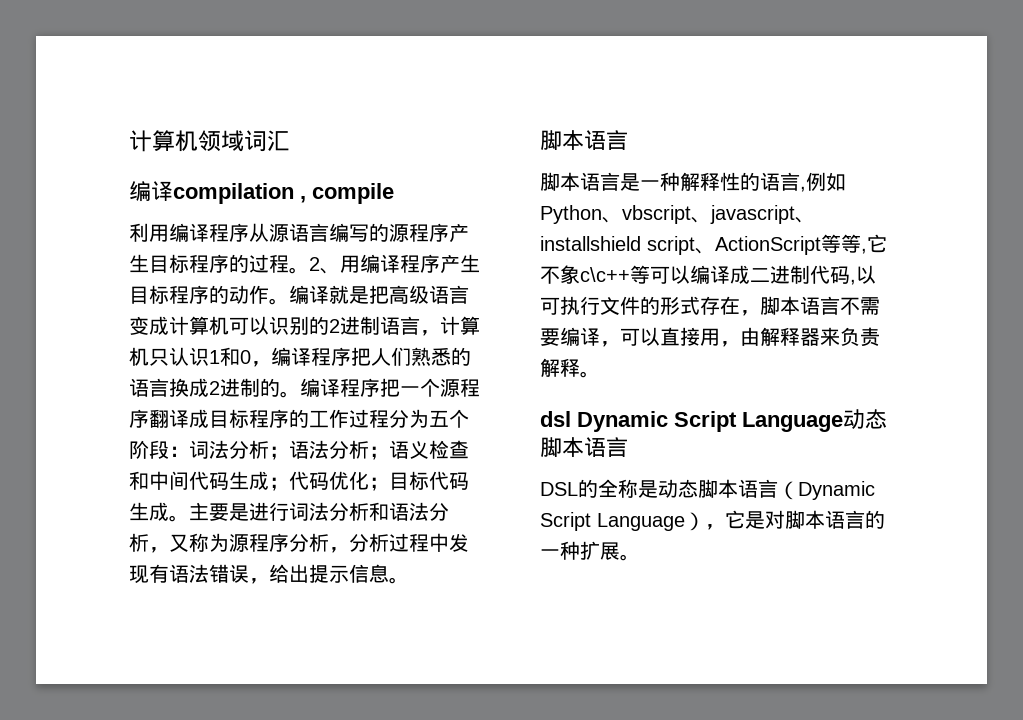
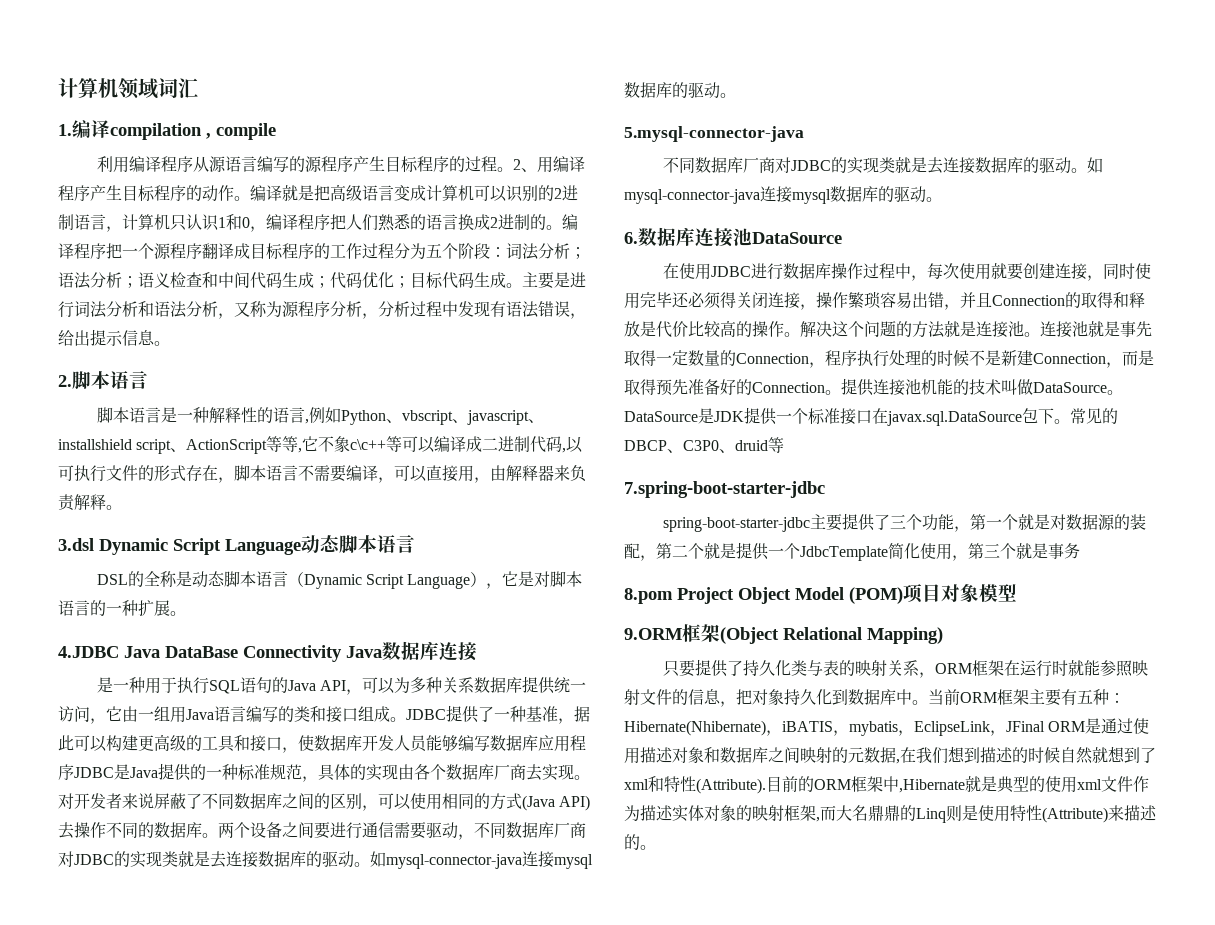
- 编译compilation , compile
+ 1.编译compilation , compile
  主要是进行词法分析和语法分析，又称为源程序分析，分析过程中发现有语法错误，给出提示信息。
- 脚本语言
+ 2.脚本语言
- dsl Dynamic Script Language动态脚本语言
+ 3.dsl Dynamic Script Language动态脚本语言
+ 4.JDBC Java DataBase Connectivity Java数据库连接
+ 是一种用于执行SQL语句的Java API，可以为多种关系数据库提供统一访问，它由一组用Java语言编写的类和接口组成。JDBC提供了一种基准，据此可以构建更高级的工具和接口，使数据库开发人员能够编写数据库应用程序JDBC是Java提供的一种标准规范，具体的实现由各个数据库厂商去实现。对开发者来说屏蔽了不同数据库之间的区别，可以使用相同的方式(Java API)去操作不同的数据库。两个设备之间要进行通信需要驱动，不同数据库厂商对JDBC的实现类就是去连接数据库的驱动。如mysql-connector-java连接mysql数据库的驱动。
+ 5.mysql-connector-java
+ 不同数据库厂商对JDBC的实现类就是去连接数据库的驱动。如mysql-connector-java连接mysql数据库的驱动。
+ 6.数据库连接池DataSource
+ 在使用JDBC进行数据库操作过程中，每次使用就要创建连接，同时使用完毕还必须得关闭连接，操作繁琐容易出错，并且Connection的取得和释放是代价比较高的操作。解决这个问题的方法就是连接池。连接池就是事先取得一定数量的Connection，程序执行处理的时候不是新建Connection，而是取得预先准备好的Connection。提供连接池机能的技术叫做DataSource。DataSource是JDK提供一个标准接口在javax.sql.DataSource包下。常见的DBCP、C3P0、druid等
+ 7.spring-boot-starter-jdbc
+ spring-boot-starter-jdbc主要提供了三个功能，第一个就是对数据源的装配，第二个就是提供一个JdbcTemplate简化使用，第三个就是事务
+ 8.pom Project Object Model (POM)项目对象模型
+ 9.ORM框架(Object Relational Mapping)
+ 只要提供了持久化类与表的映射关系，ORM框架在运行时就能参照映射文件的信息，把对象持久化到数据库中。当前ORM框架主要有五种：Hibernate(Nhibernate)，iBATIS，mybatis，EclipseLink，JFinal ORM是通过使用描述对象和数据库之间映射的元数据,在我们想到描述的时候自然就想到了xml和特性(Attribute).目前的ORM框架中,Hibernate就是典型的使用xml文件作为描述实体对象的映射框架,而大名鼎鼎的Linq则是使用特性(Attribute)来描述的。

